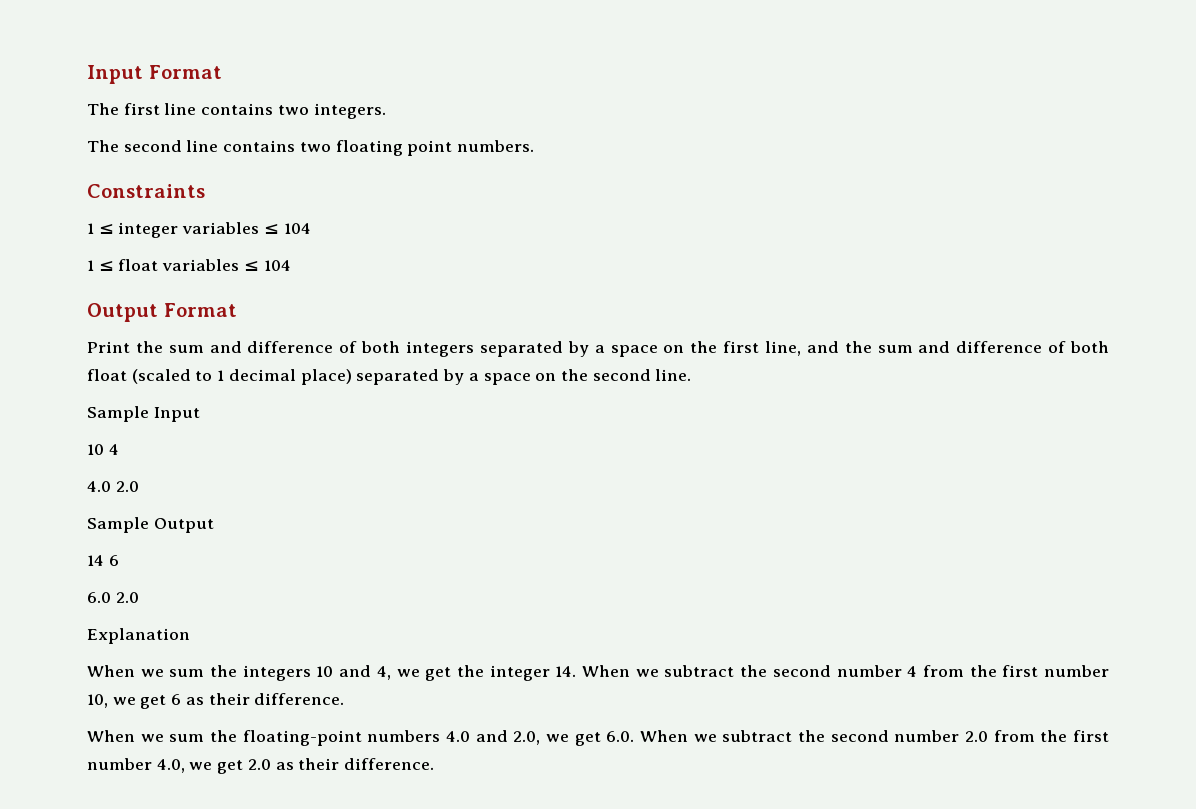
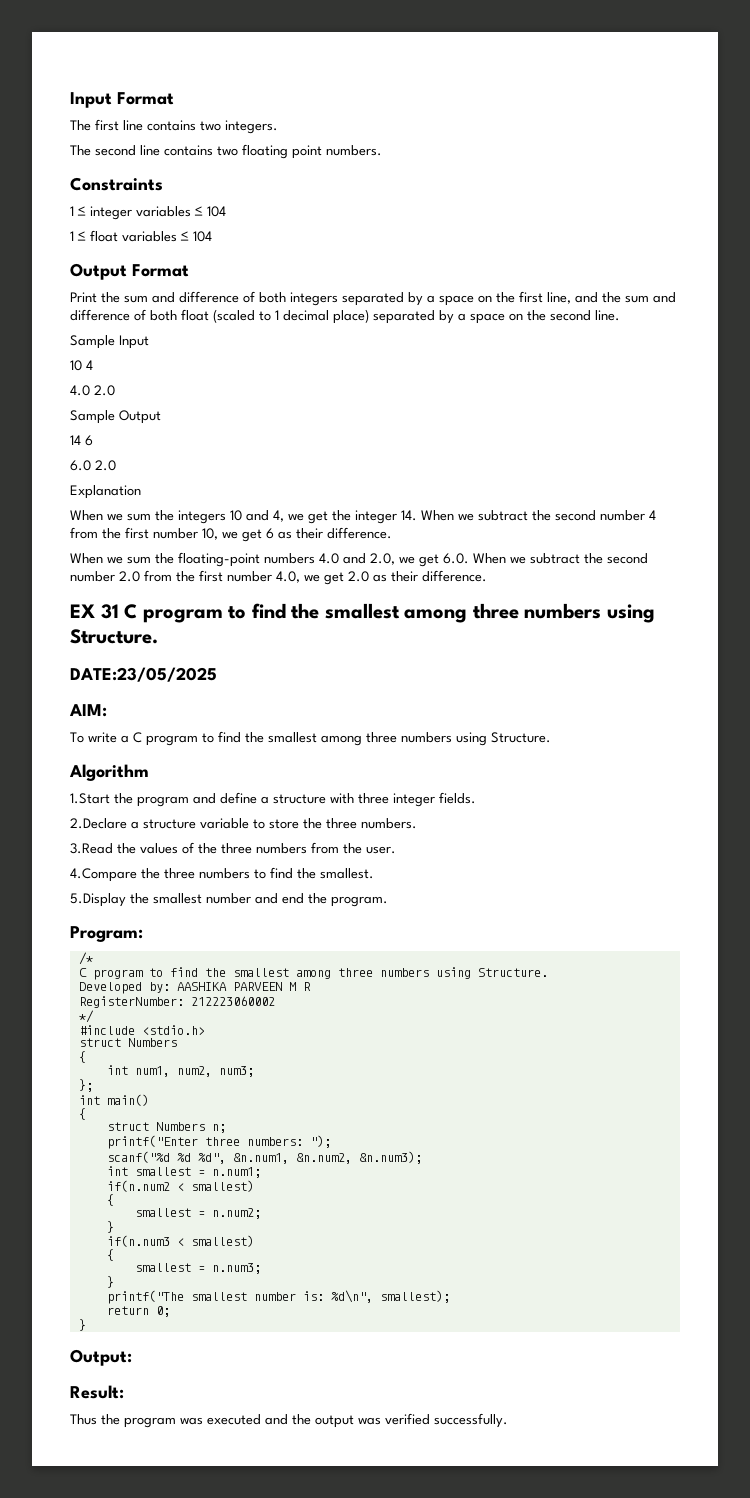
+ EX 31 C program to find the smallest among three numbers using Structure.
+ DATE:23/05/2025
+ AIM:
+ To write a C program to find the smallest among three numbers using Structure.
+ Algorithm
+ 1.Start the program and define a structure with three integer fields.
+ 2.Declare a structure variable to store the three numbers.
+ 3.Read the values of the three numbers from the user.
+ 4.Compare the three numbers to find the smallest.
+ 5.Display the smallest number and end the program.
+ Program:
+ /*
+ C program to find the smallest among three numbers using Structure.
+ Developed by: AASHIKA PARVEEN M R
+ RegisterNumber: 212223060002
+ */
+ #include <stdio.h>
+ struct Numbers
+ {
+ int num1, num2, num3;
+ };
+ int main()
+ {
+ struct Numbers n;
+ printf("Enter three numbers: ");
+ scanf("%d %d %d", &n.num1, &n.num2, &n.num3);
+ int smallest = n.num1;
+ if(n.num2 < smallest)
+ {
+ smallest = n.num2;
+ }
+ if(n.num3 < smallest)
+ {
+ smallest = n.num3;
+ }
+ printf("The smallest number is: %d\n", smallest);
+ return 0;
+ }
+ Output:
+ Result:
+ Thus the program was executed and the output was verified successfully.

